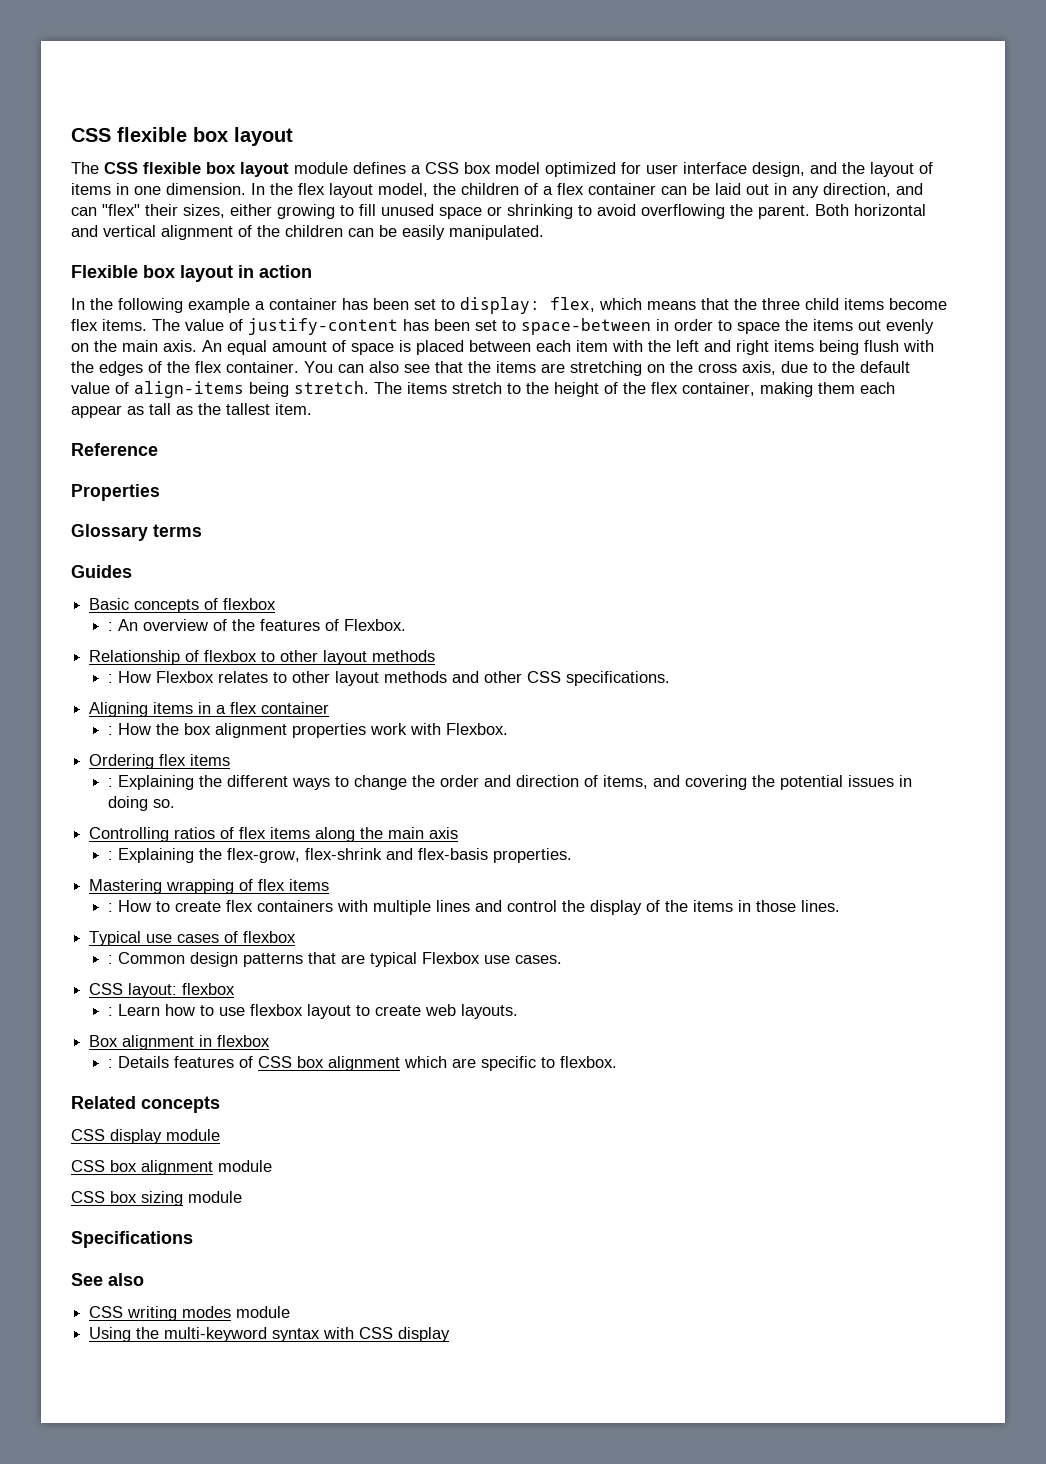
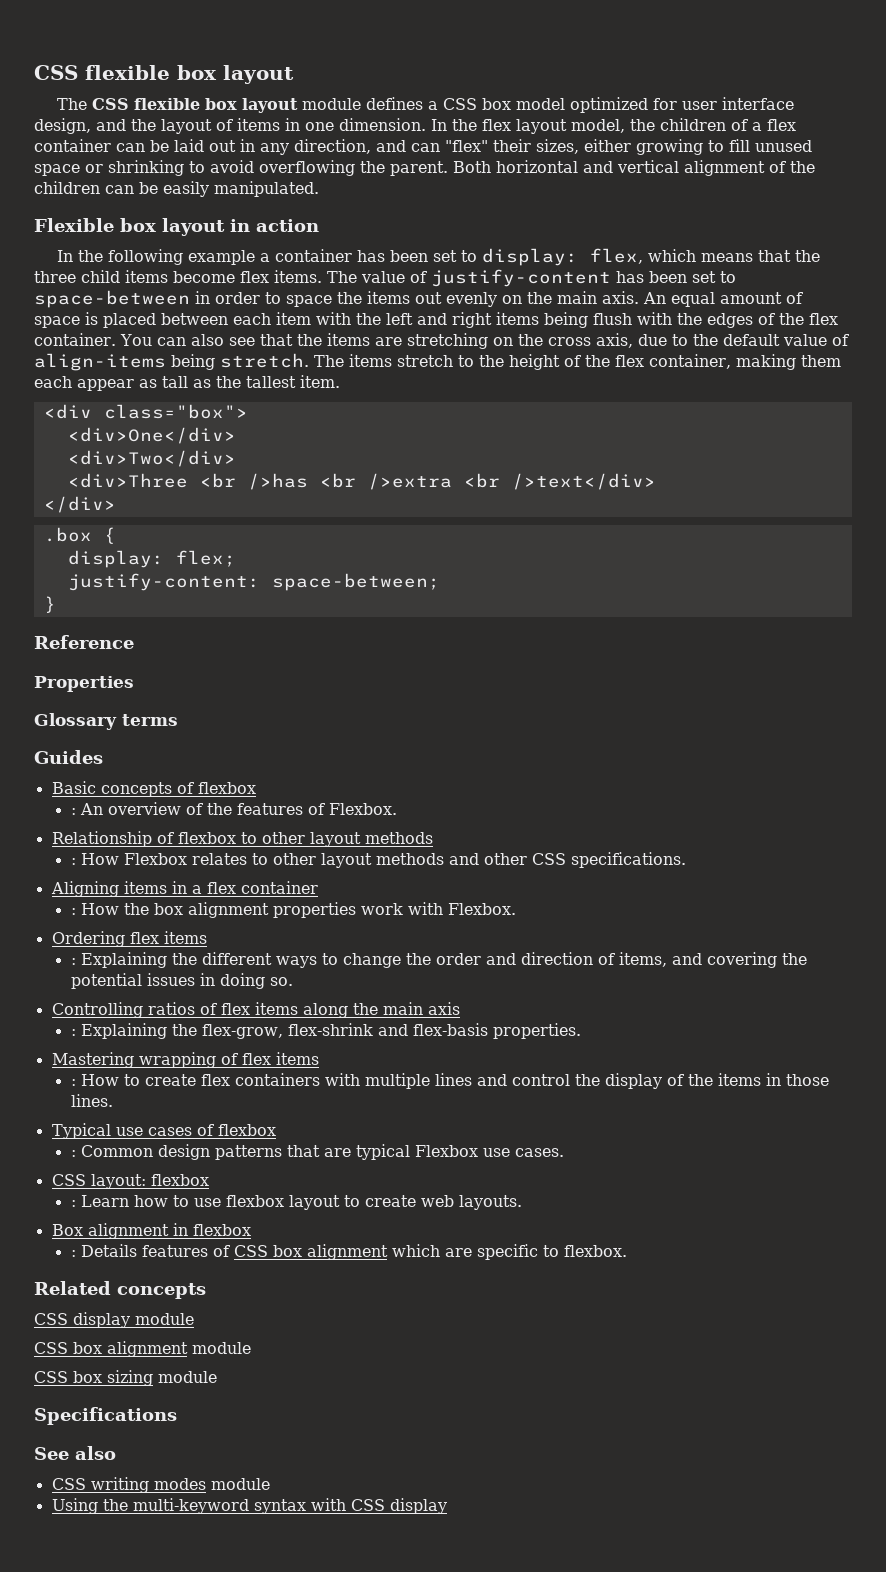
+ <div class="box">
+ <div>One</div>
+ <div>Two</div>
+ <div>Three <br />has <br />extra <br />text</div>
+ </div>
+ .box {
+ display: flex;
+ justify-content: space-between;
+ }

